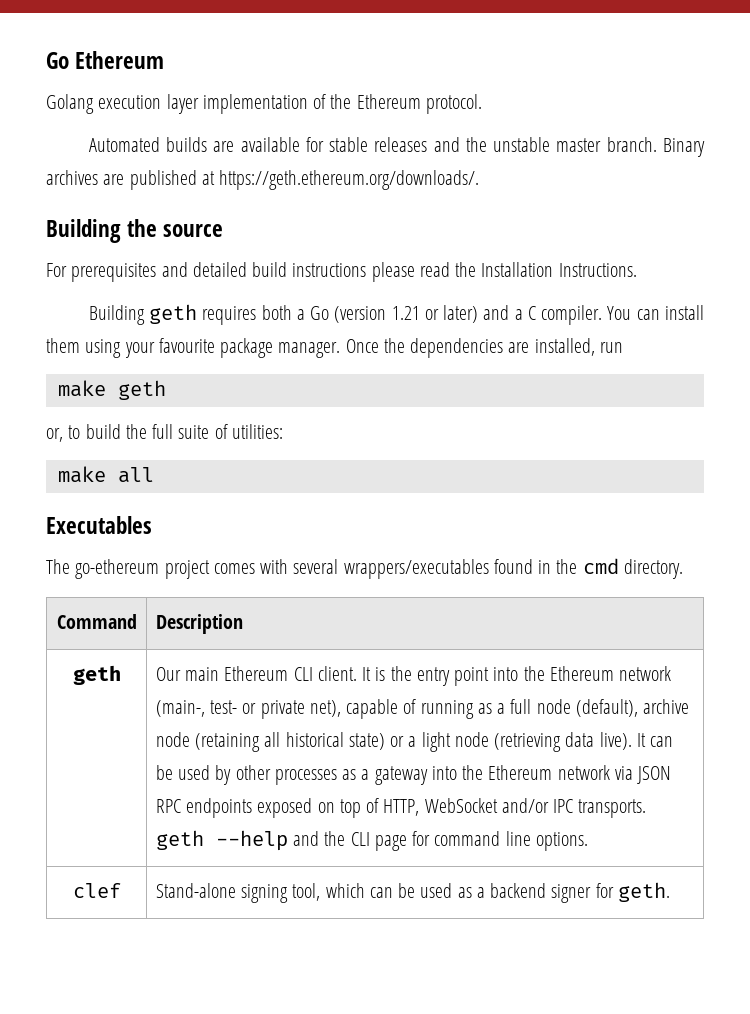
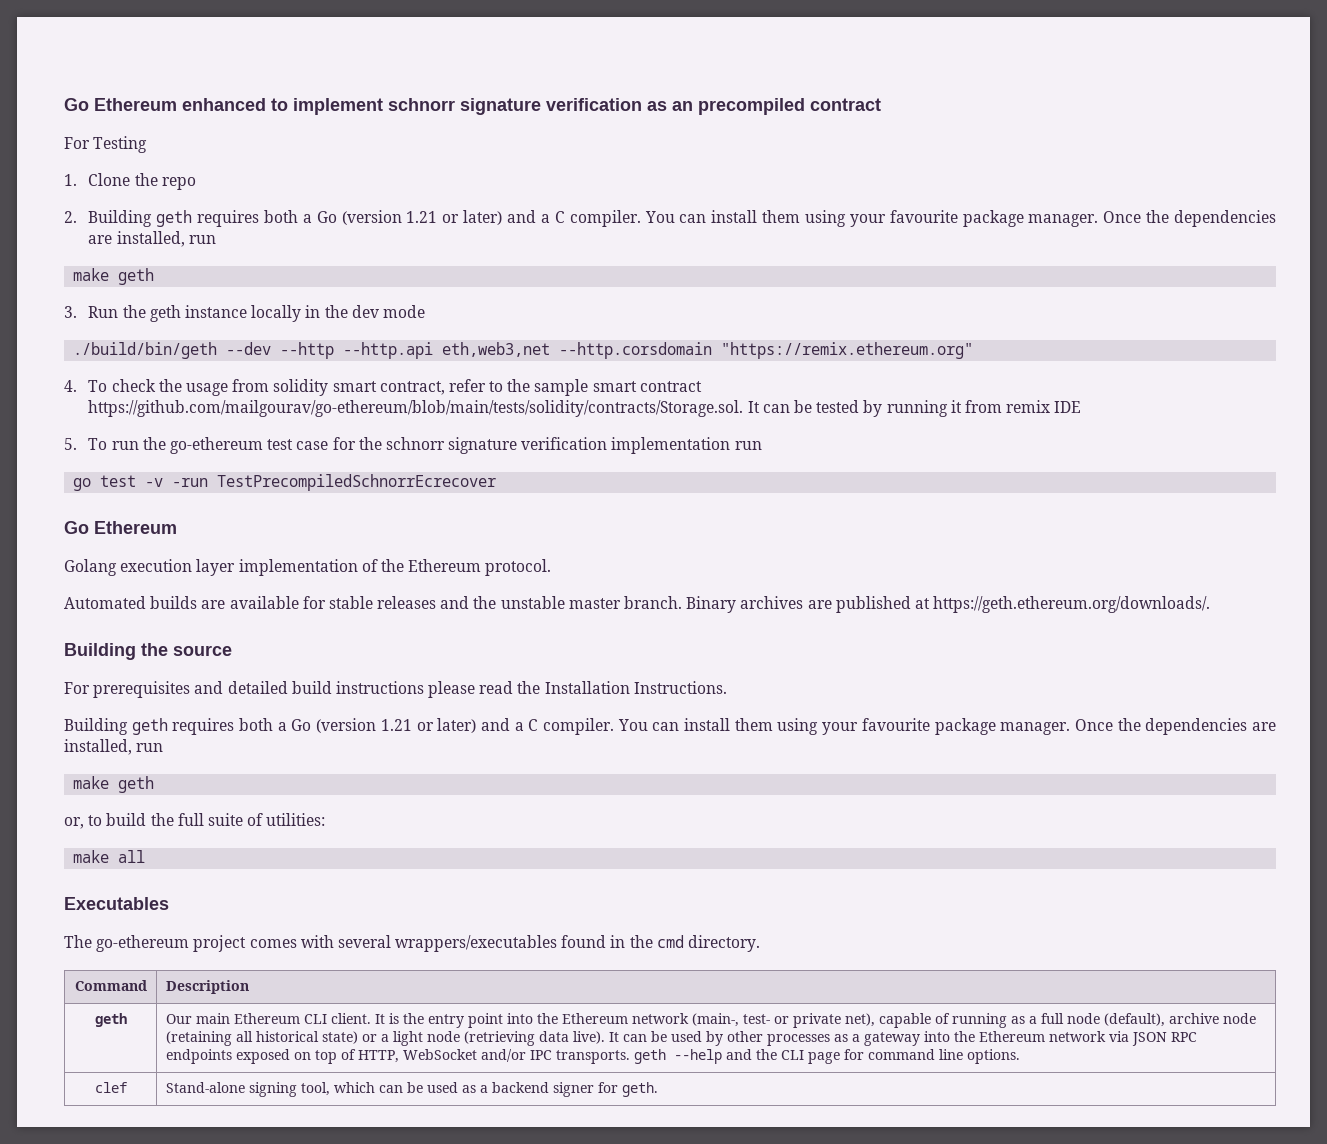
+ Go Ethereum enhanced to implement schnorr signature verification as an precompiled contract
+ For Testing
+ 1. Clone the repo
+ 2. Building geth requires both a Go (version 1.21 or later) and a C compiler. You can install them using your favourite package manager. Once the dependencies are installed, run
+ make geth
+ 3. Run the geth instance locally in the dev mode
+ ./build/bin/geth --dev --http --http.api eth,web3,net --http.corsdomain "https://remix.ethereum.org"
+ 4. To check the usage from solidity smart contract, refer to the sample smart contract https://github.com/mailgourav/go-ethereum/blob/main/tests/solidity/contracts/Storage.sol. It can be tested by running it from remix IDE
+ 5. To run the go-ethereum test case for the schnorr signature verification implementation run
+ go test -v -run TestPrecompiledSchnorrEcrecover

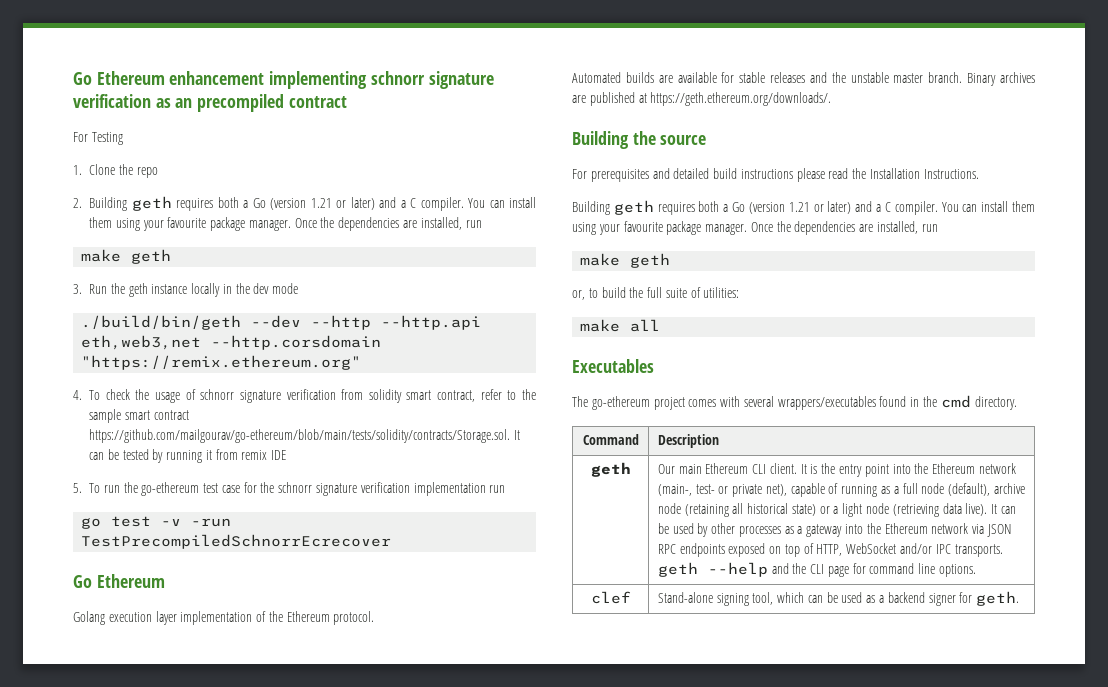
- Go Ethereum enhanced to implement schnorr signature verification as an precompiled contract
+ Go Ethereum enhancement implementing schnorr signature verification as an precompiled contract
- 4. To check the usage from solidity smart contract, refer to the sample smart contract https://github.com/mailgourav/go-ethereum/blob/main/tests/solidity/contracts/Storage.sol. It can be tested by running it from remix IDE
+ 4. To check the usage of schnorr signature verification from solidity smart contract, refer to the sample smart contract https://github.com/mailgourav/go-ethereum/blob/main/tests/solidity/contracts/Storage.sol. It can be tested by running it from remix IDE

